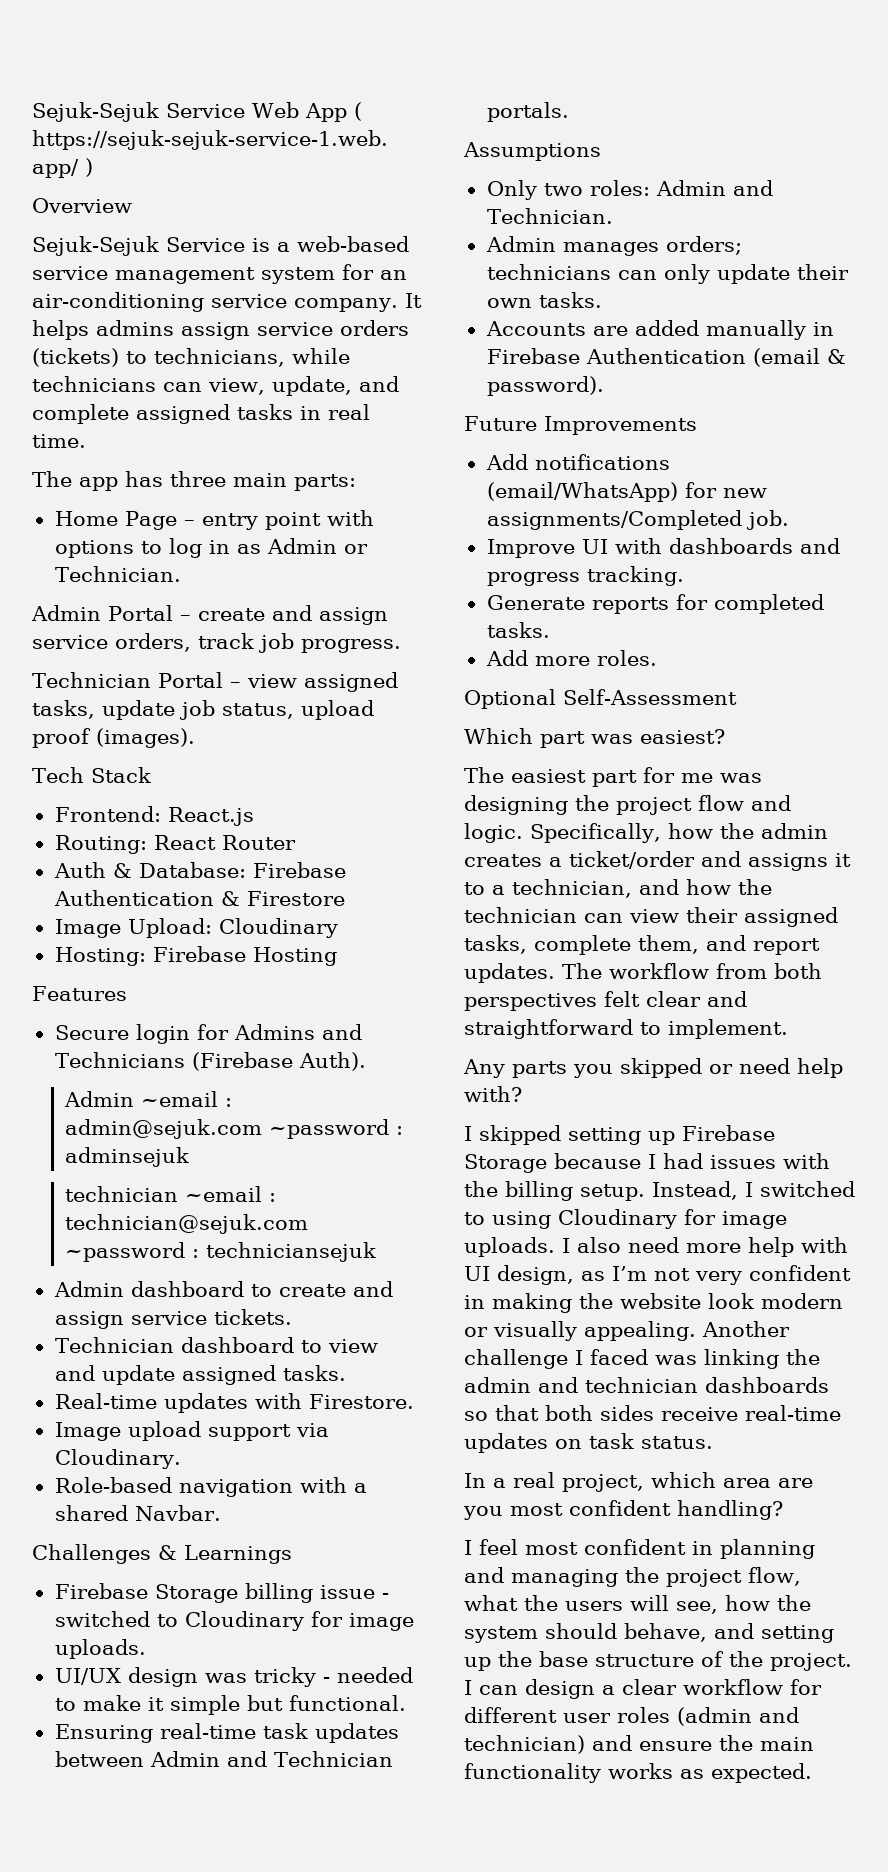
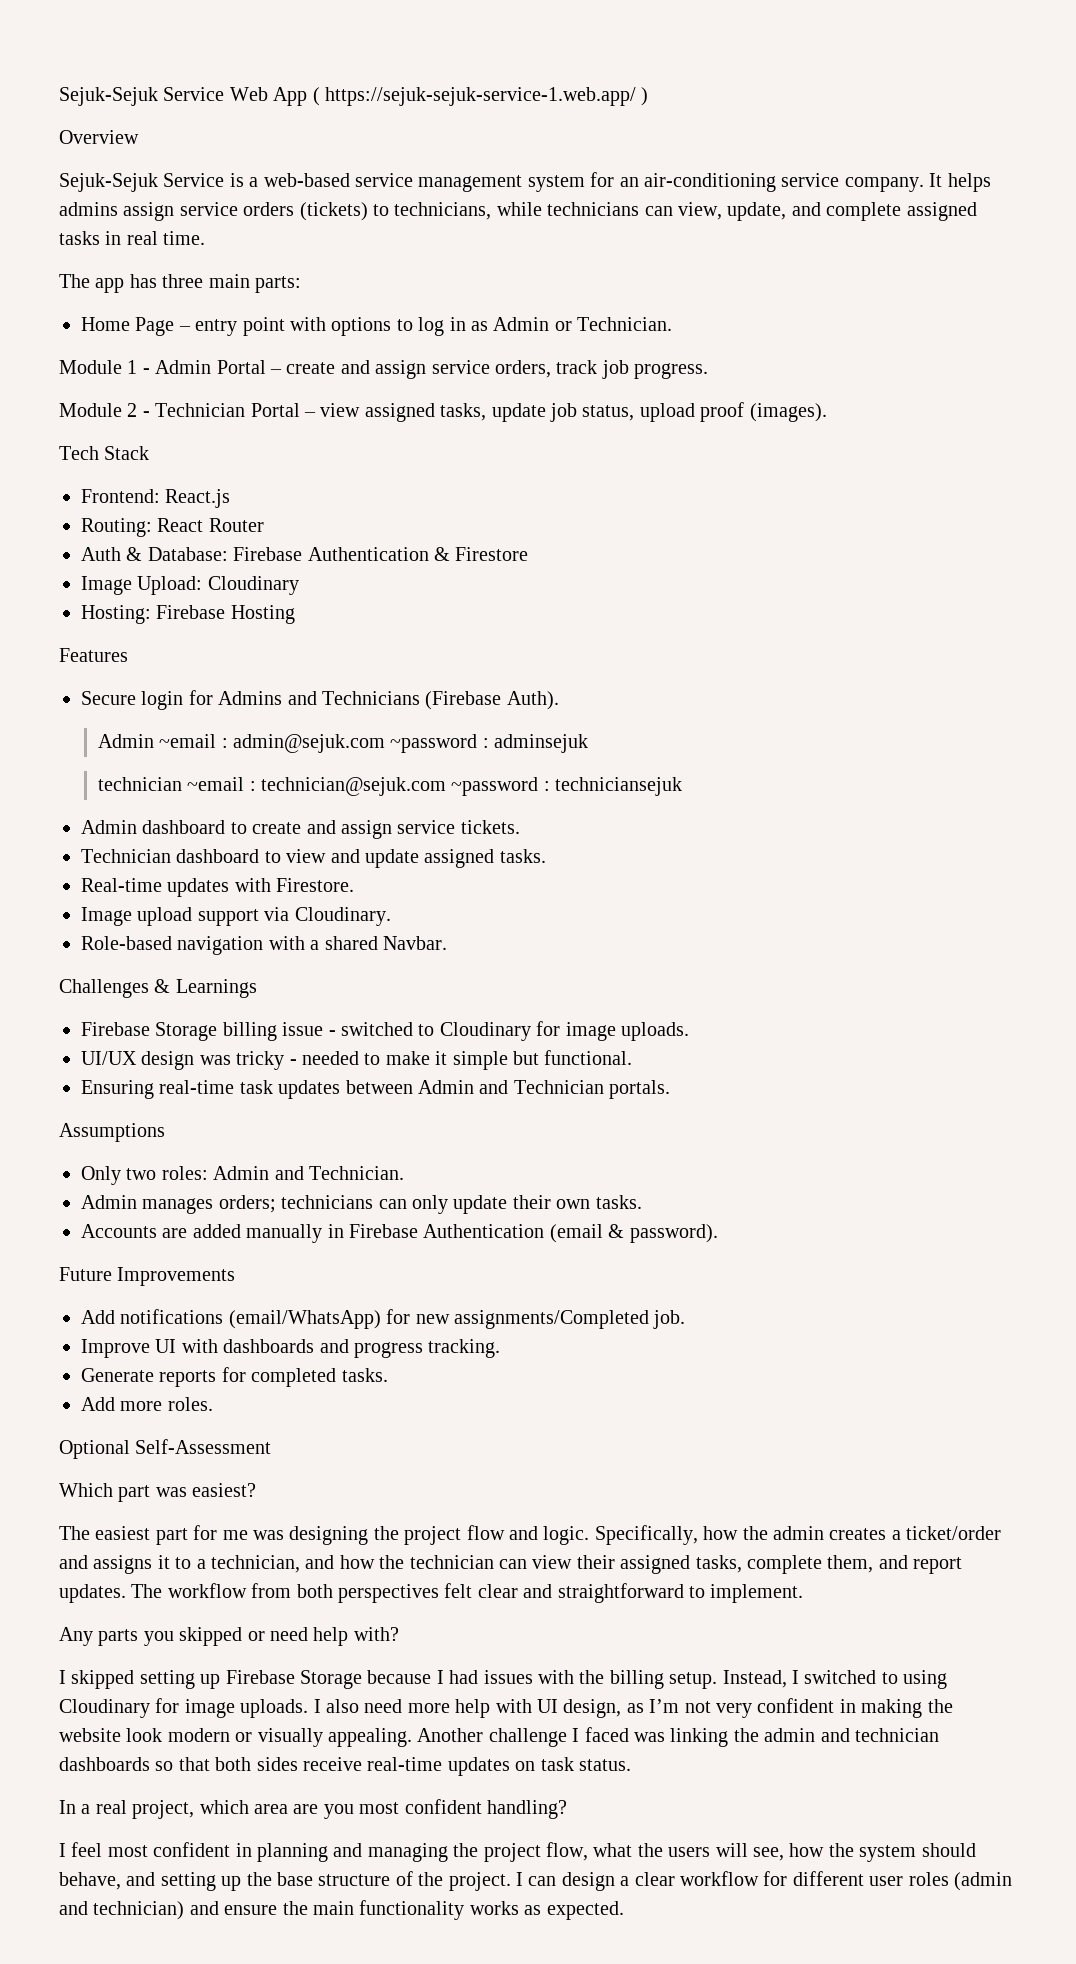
- Admin Portal – create and assign service orders, track job progress.
+ Module 1 - Admin Portal – create and assign service orders, track job progress.
- Technician Portal – view assigned tasks, update job status, upload proof (images).
+ Module 2 - Technician Portal – view assigned tasks, update job status, upload proof (images).

